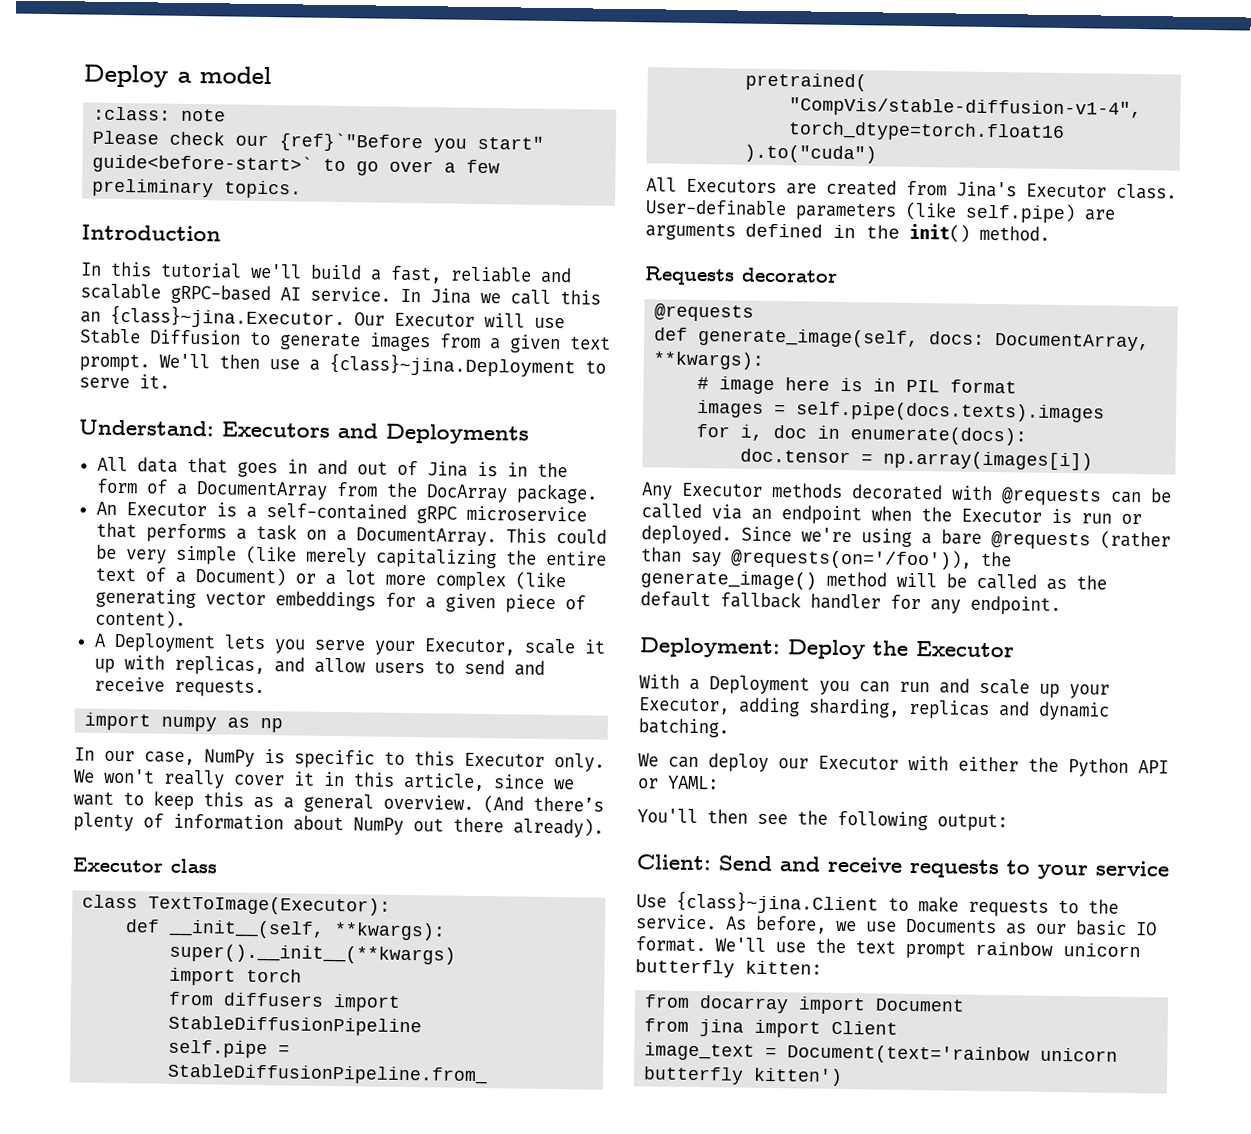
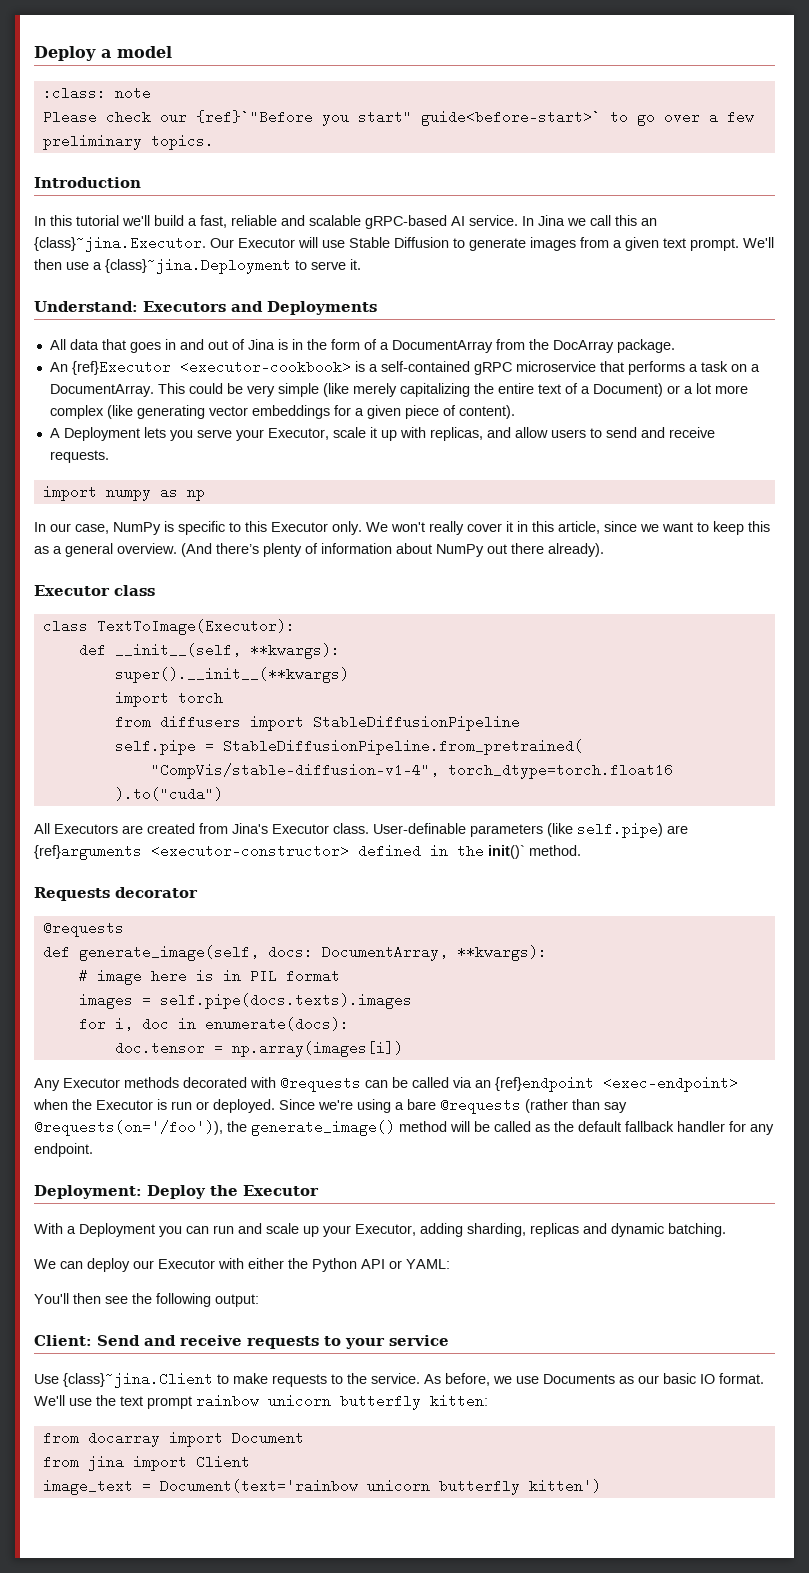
- An Executor is a self-contained gRPC microservice that performs a task on a DocumentArray.
+ An {ref}Executor <executor-cookbook> is a self-contained gRPC microservice that performs a task on a DocumentArray.
- User-definable parameters (like self.pipe) are arguments defined in the init() method.
+ User-definable parameters (like self.pipe) are {ref}arguments <executor-constructor> defined in the init()` method.
- Any Executor methods decorated with @requests can be called via an endpoint when the Executor is run or deployed.
+ Any Executor methods decorated with @requests can be called via an {ref}endpoint <exec-endpoint> when the Executor is run or deployed.

